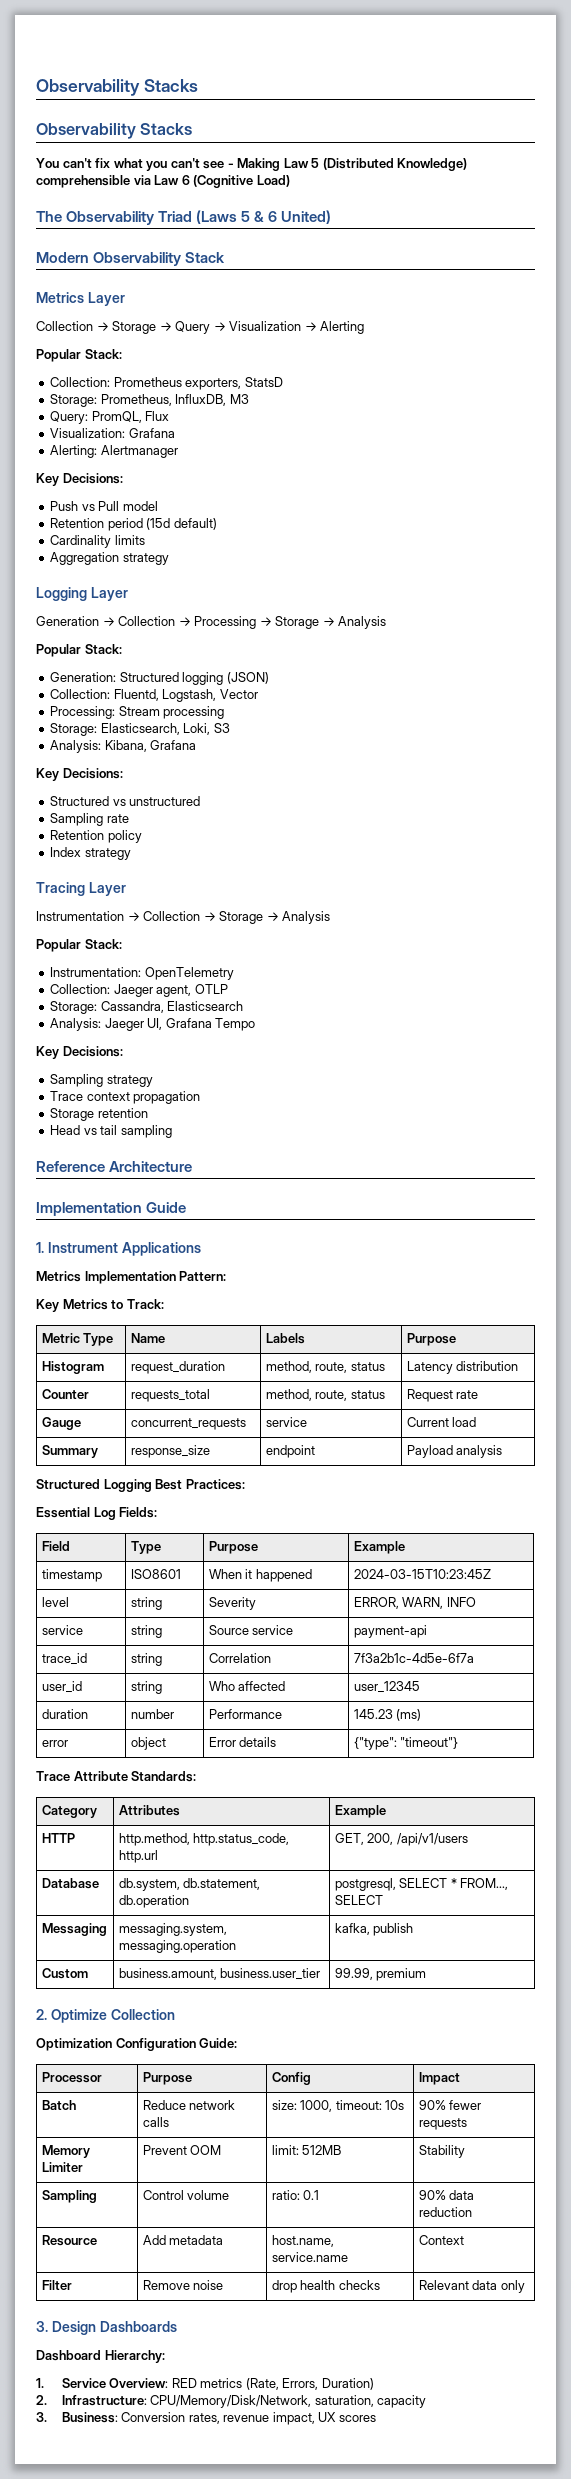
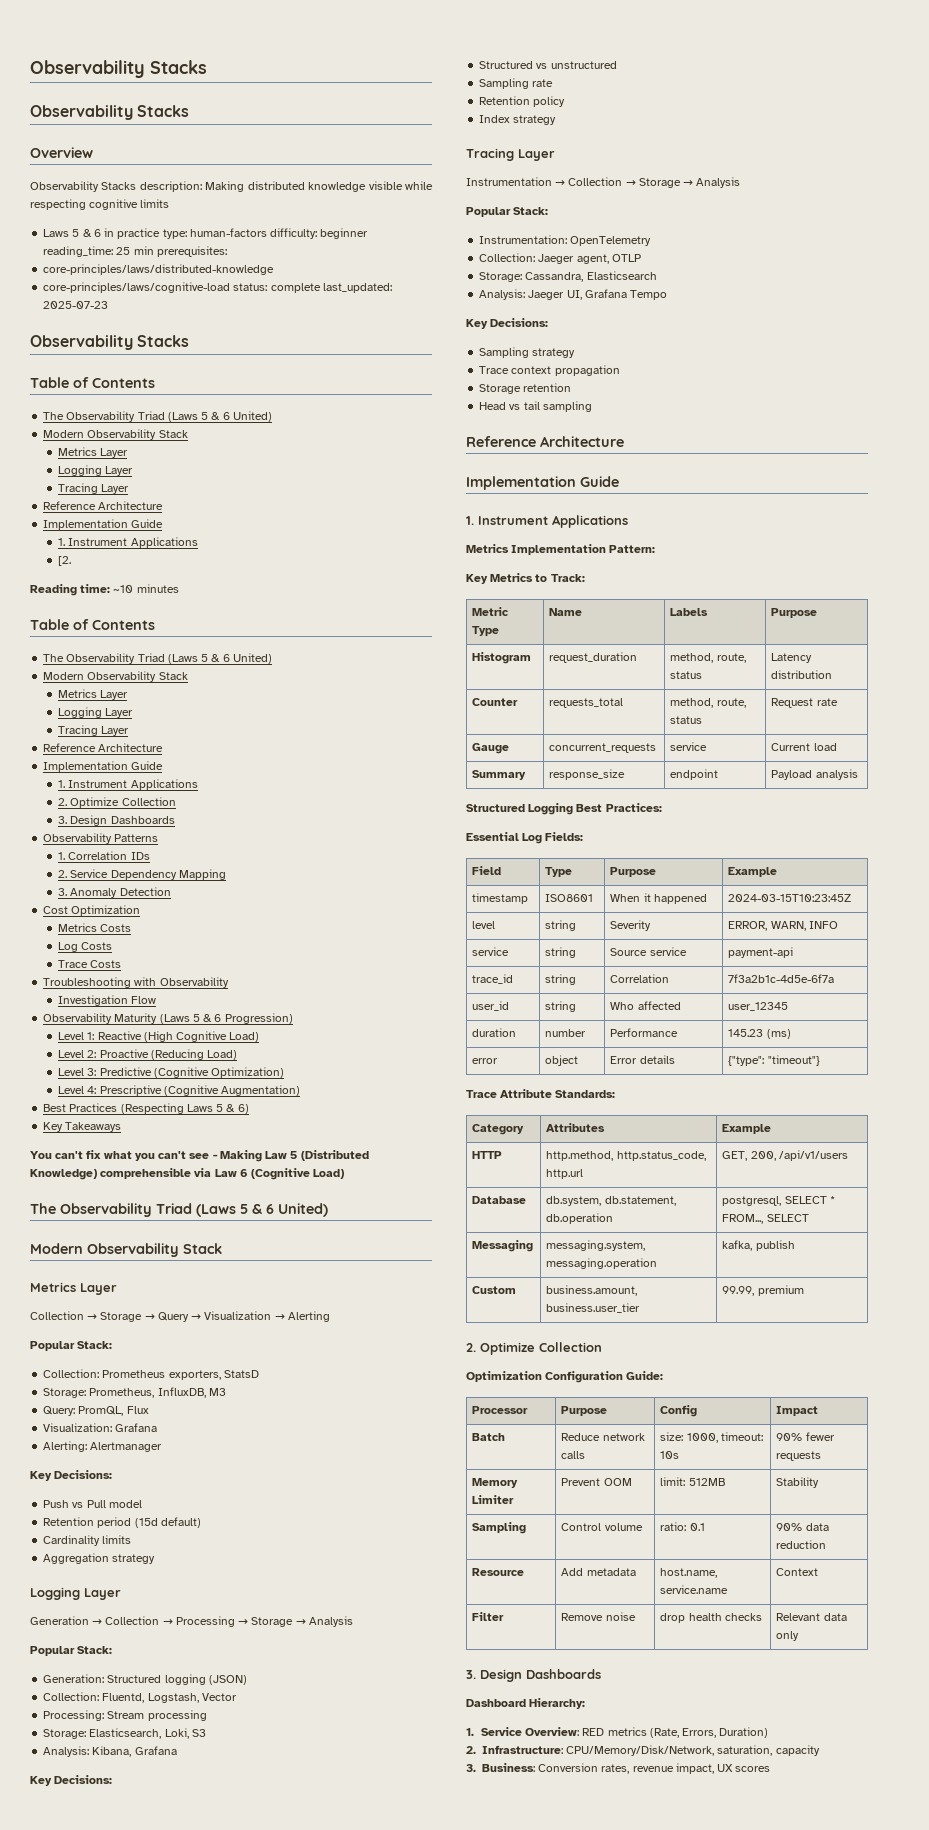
+ Overview
+ Observability Stacks description: Making distributed knowledge visible while respecting cognitive limits
+ Laws 5 & 6 in practice type: human-factors difficulty: beginner reading_time: 25 min prerequisites:
+ core-principles/laws/distributed-knowledge
+ core-principles/laws/cognitive-load status: complete last_updated: 2025-07-23
+ Observability Stacks
+ Table of Contents
+ The Observability Triad (Laws 5 & 6 United)
+ Modern Observability Stack
+ Metrics Layer
+ Logging Layer
+ Tracing Layer
+ Reference Architecture
+ Implementation Guide
+ 1. Instrument Applications
+ [2.
+ Reading time: ~10 minutes
+ Table of Contents
+ The Observability Triad (Laws 5 & 6 United)
+ Modern Observability Stack
+ Metrics Layer
+ Logging Layer
+ Tracing Layer
+ Reference Architecture
+ Implementation Guide
+ 1. Instrument Applications
+ 2. Optimize Collection
+ 3. Design Dashboards
+ Observability Patterns
+ 1. Correlation IDs
+ 2. Service Dependency Mapping
+ 3. Anomaly Detection
+ Cost Optimization
+ Metrics Costs
+ Log Costs
+ Trace Costs
+ Troubleshooting with Observability
+ Investigation Flow
+ Observability Maturity (Laws 5 & 6 Progression)
+ Level 1: Reactive (High Cognitive Load)
+ Level 2: Proactive (Reducing Load)
+ Level 3: Predictive (Cognitive Optimization)
+ Level 4: Prescriptive (Cognitive Augmentation)
+ Best Practices (Respecting Laws 5 & 6)
+ Key Takeaways

